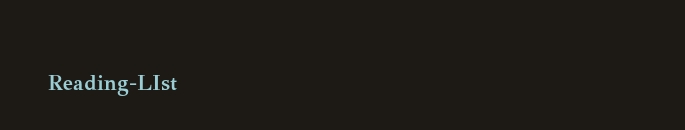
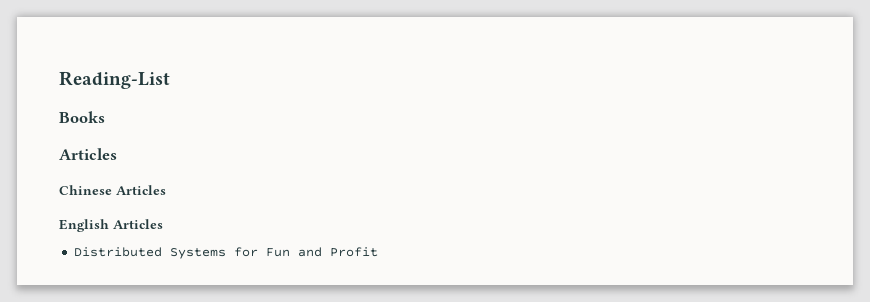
- Reading-LIst
+ Reading-List
+ Books
+ Articles
+ Chinese Articles
+ English Articles
+ Distributed Systems for Fun and Profit

